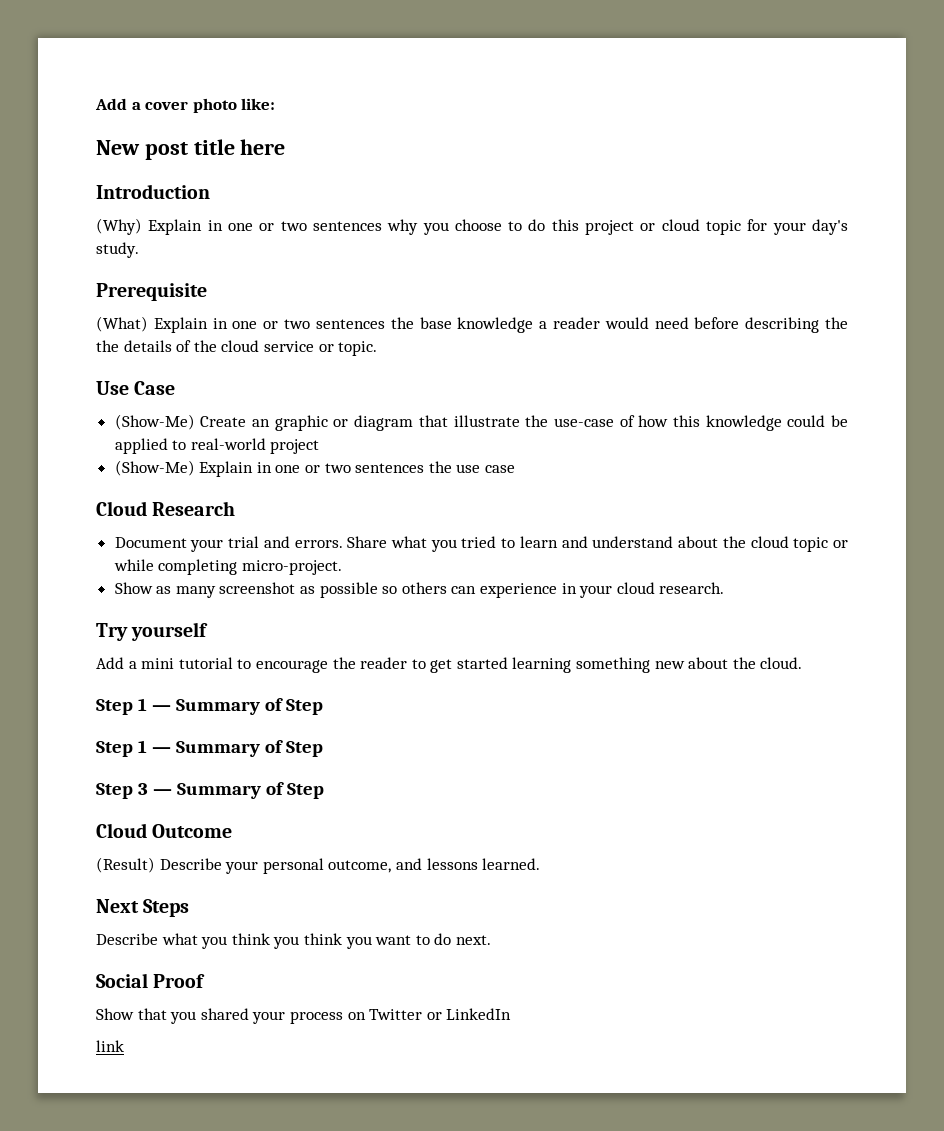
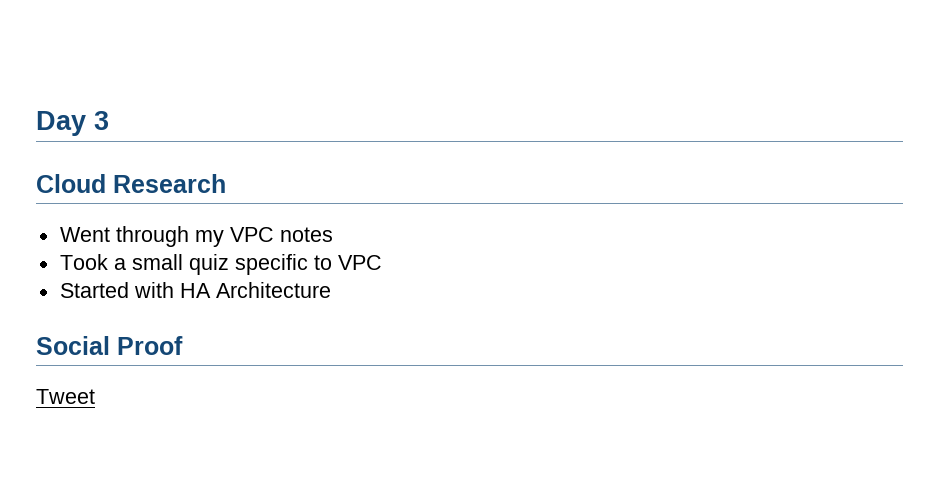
- Add a cover photo like:
- New post title here
- Introduction
- (Why) Explain in one or two sentences why you choose to do this project or cloud topic for your day's study.
- Prerequisite
- (What) Explain in one or two sentences the base knowledge a reader would need before describing the the details of the cloud service or topic.
- Use Case
- (Show-Me) Create an graphic or diagram that illustrate the use-case of how this knowledge could be applied to real-world project
- (Show-Me) Explain in one or two sentences the use case
+ Day 3
  Cloud Research
- Document your trial and errors. Share what you tried to learn and understand about the cloud topic or while completing micro-project.
- Show as many screenshot as possible so others can experience in your cloud research.
- Try yourself
- Add a mini tutorial to encourage the reader to get started learning something new about the cloud.
- Step 1 — Summary of Step
- Step 1 — Summary of Step
- Step 3 — Summary of Step
- Cloud Outcome
- (Result) Describe your personal outcome, and lessons learned.
- Next Steps
- Describe what you think you think you want to do next.
+ Went through my VPC notes
+ Took a small quiz specific to VPC
+ Started with HA Architecture
  Social Proof
- Show that you shared your process on Twitter or LinkedIn
- link
+ Tweet

